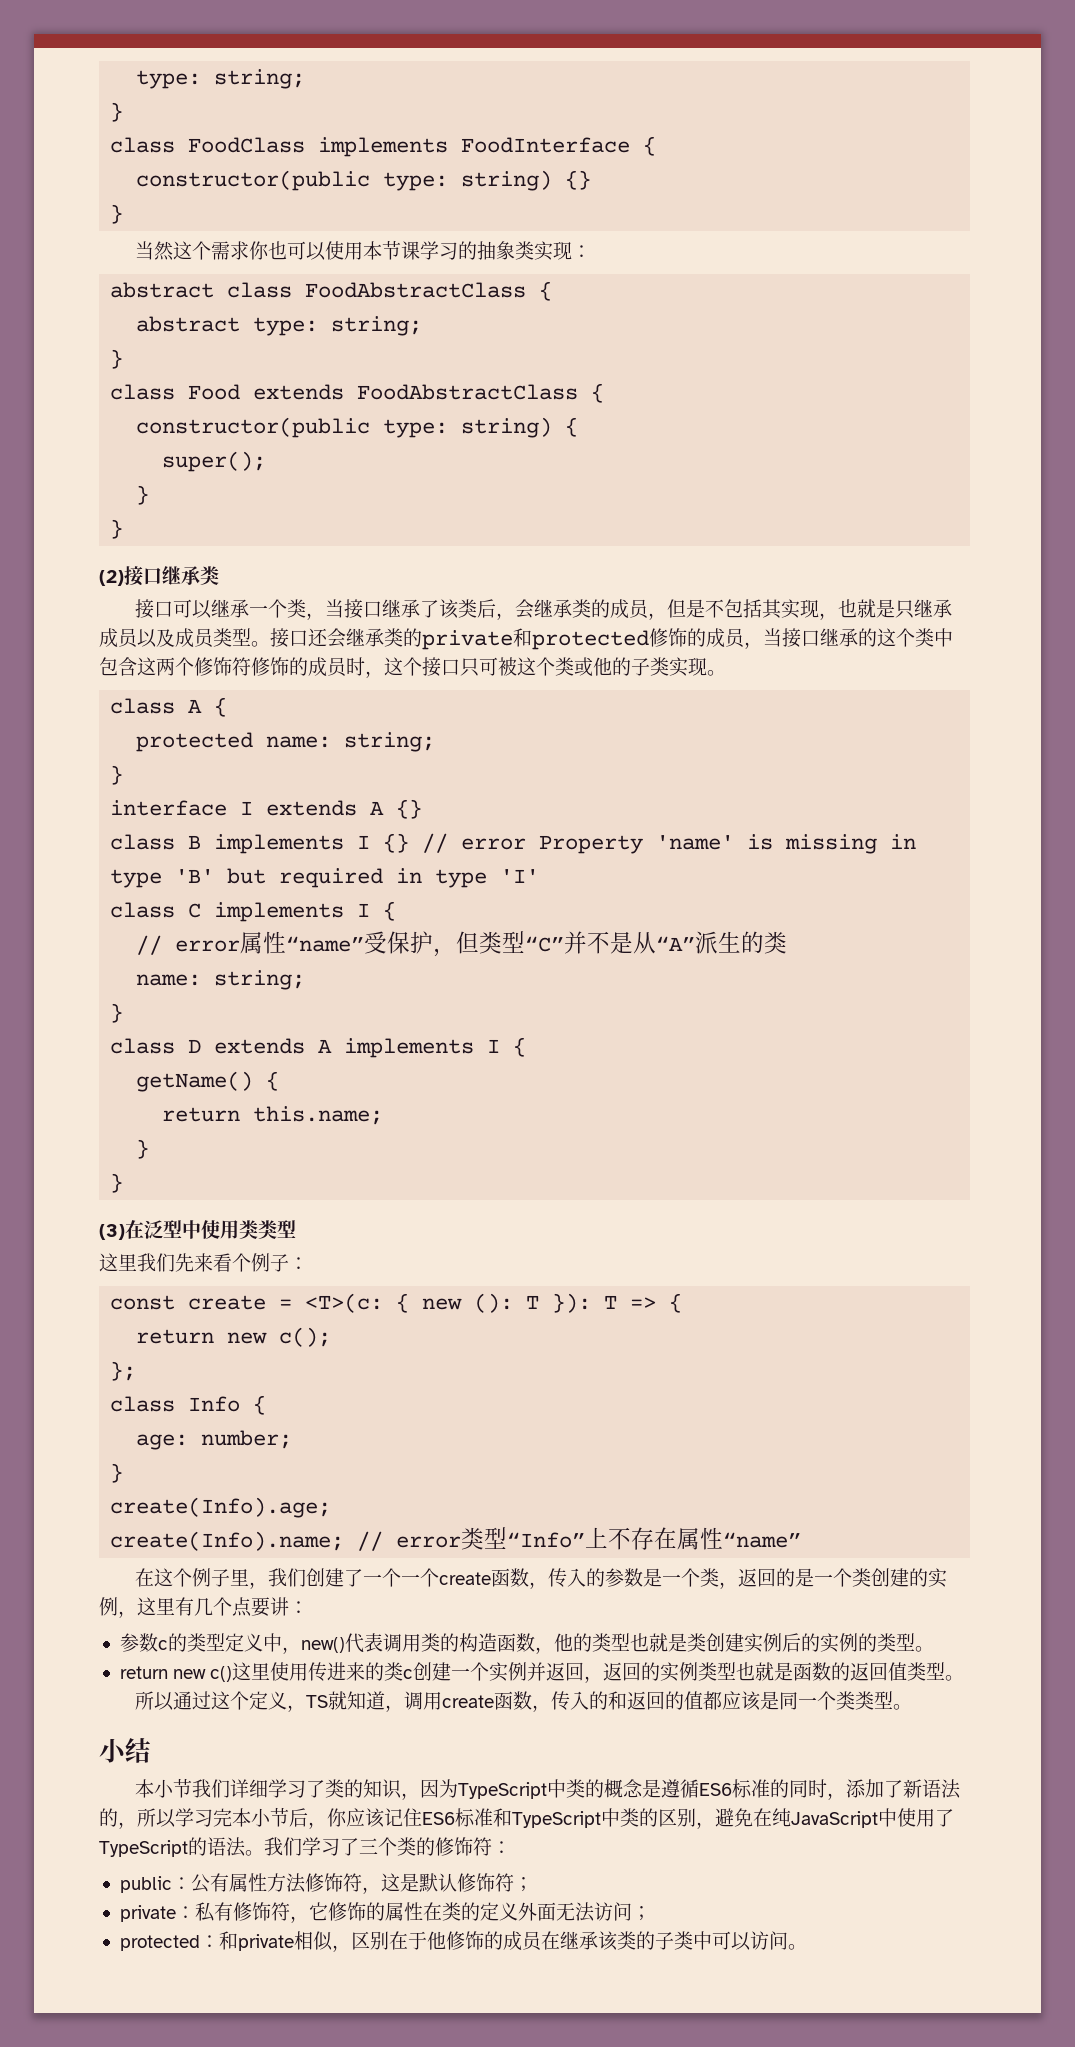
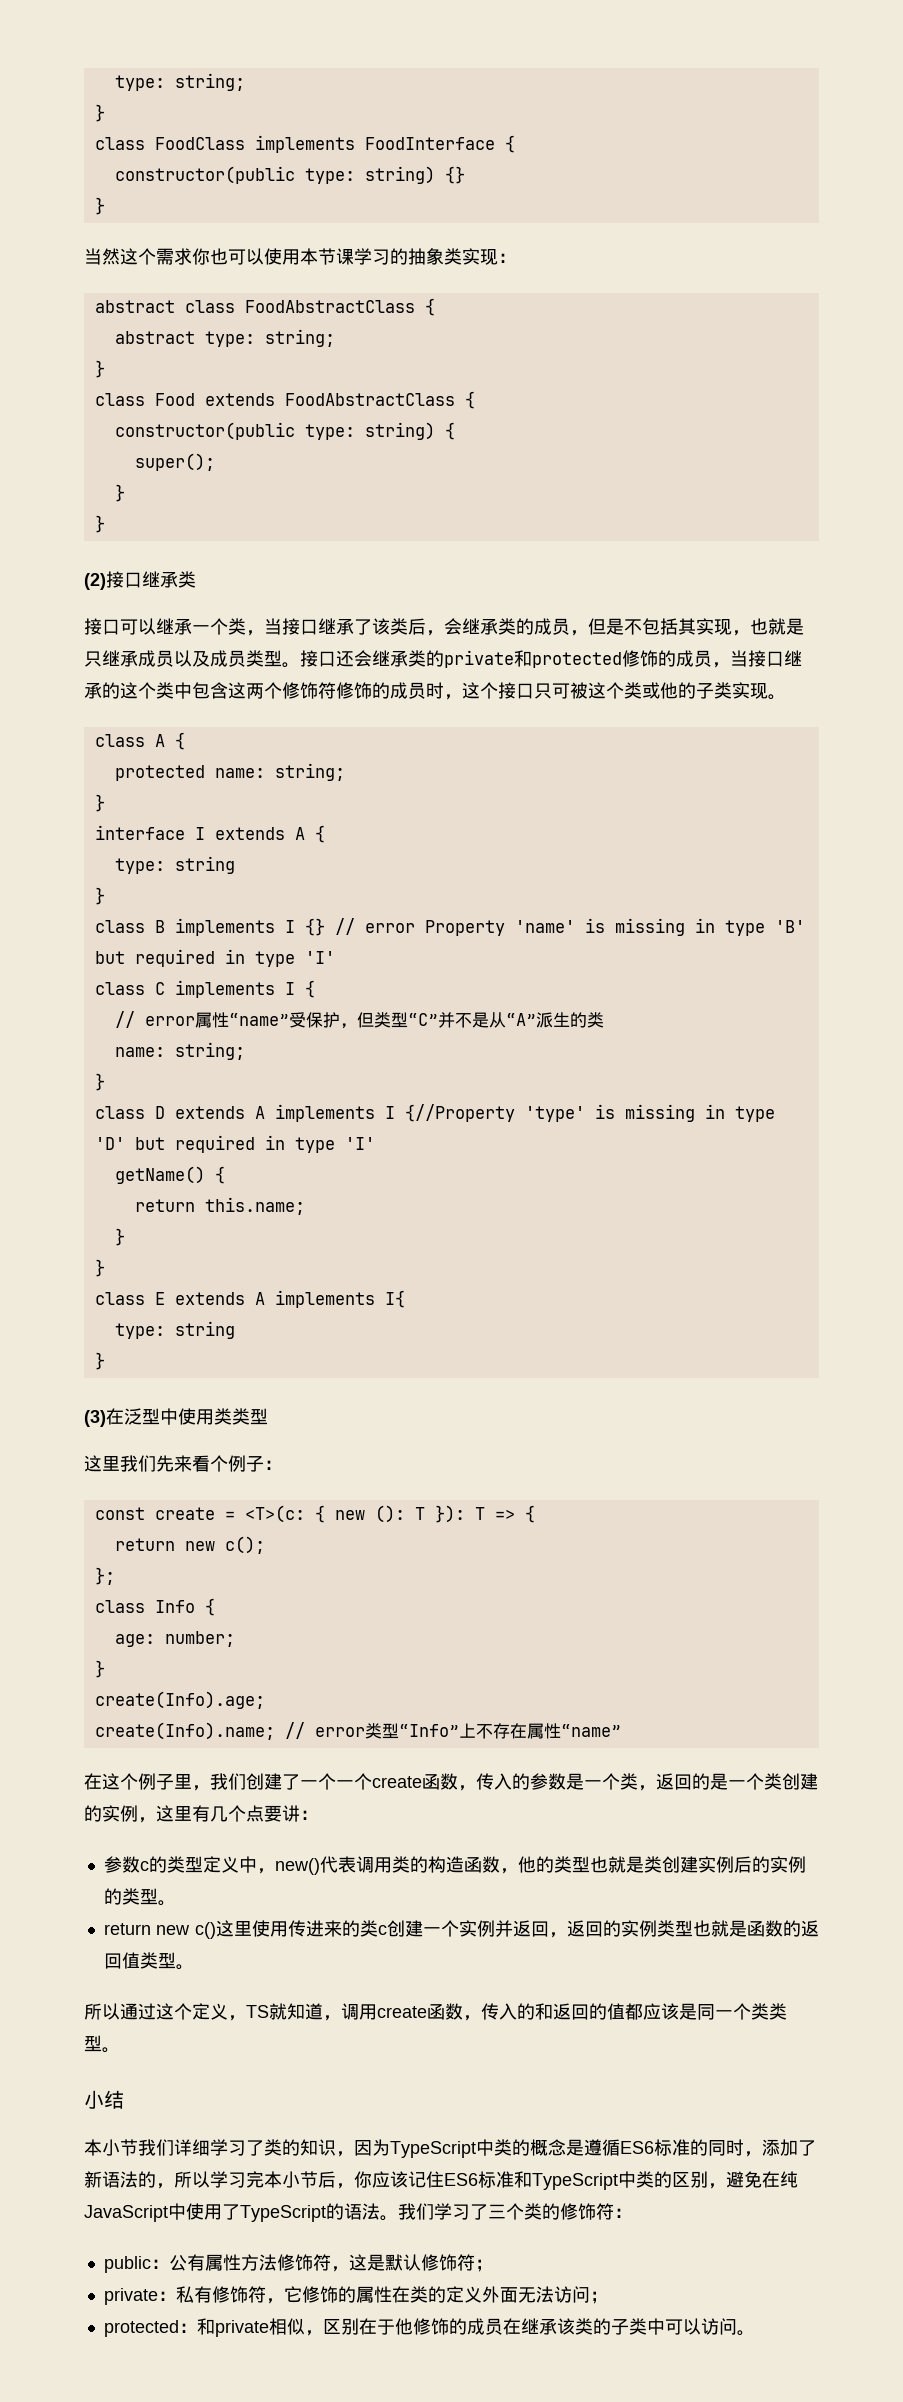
- interface I extends A {}
+ interface I extends A {
+ type: string
+ }
- class D extends A implements I {
+ class D extends A implements I {//Property 'type' is missing in type 'D' but required in type 'I'
+ class E extends A implements I{
+ type: string
+ }

